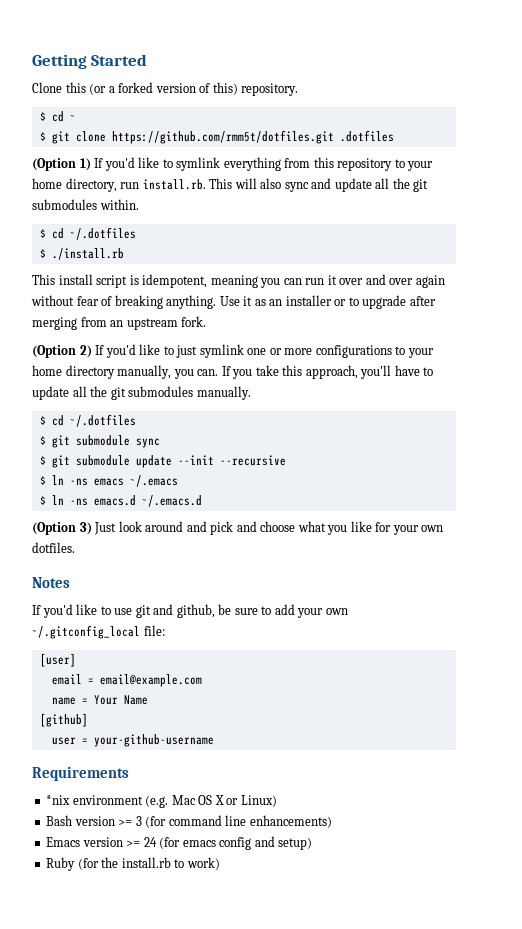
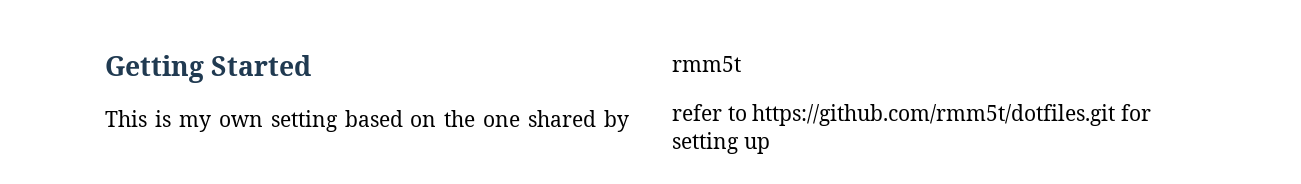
- Clone this (or a forked version of this) repository.
- $ cd ~
- $ git clone https://github.com/rmm5t/dotfiles.git .dotfiles
- (Option 1) If you'd like to symlink everything from this repository to your home directory, run install.rb. This will also sync and update all the git submodules within.
- $ cd ~/.dotfiles
- $ ./install.rb
- This install script is idempotent, meaning you can run it over and over again without fear of breaking anything. Use it as an installer or to upgrade after merging from an upstream fork.
- (Option 2) If you'd like to just symlink one or more configurations to your home directory manually, you can. If you take this approach, you'll have to update all the git submodules manually.
- $ cd ~/.dotfiles
- $ git submodule sync
- $ git submodule update --init --recursive
- $ ln -ns emacs ~/.emacs
- $ ln -ns emacs.d ~/.emacs.d
- (Option 3) Just look around and pick and choose what you like for your own dotfiles.
- Notes
- If you'd like to use git and github, be sure to add your own ~/.gitconfig_local file:
- [user]
- email = email@example.com
- name = Your Name
- [github]
- user = your-github-username
- Requirements
- *nix environment (e.g. Mac OS X or Linux)
- Bash version >= 3 (for command line enhancements)
- Emacs version >= 24 (for emacs config and setup)
- Ruby (for the install.rb to work)
+ This is my own setting based on the one shared by rmm5t
+ refer to https://github.com/rmm5t/dotfiles.git for setting up

